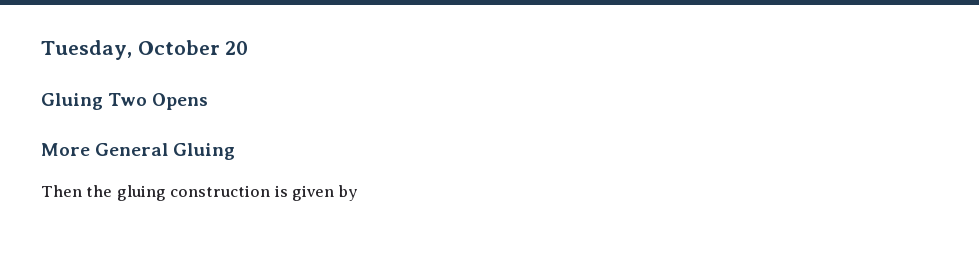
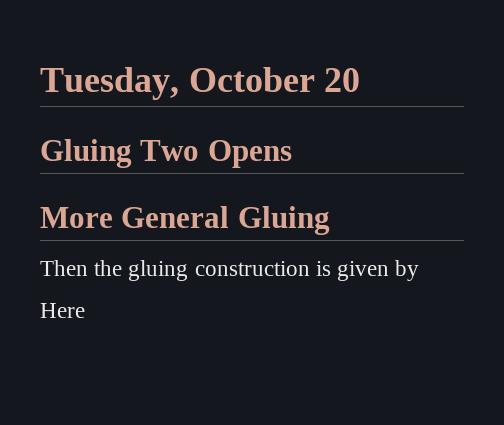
+ Here

